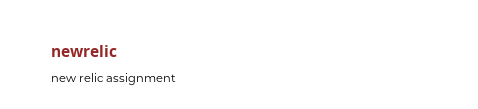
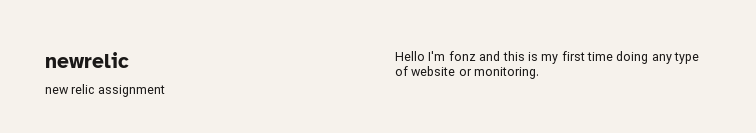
+ Hello I'm fonz and this is my first time doing any type of website or monitoring.

